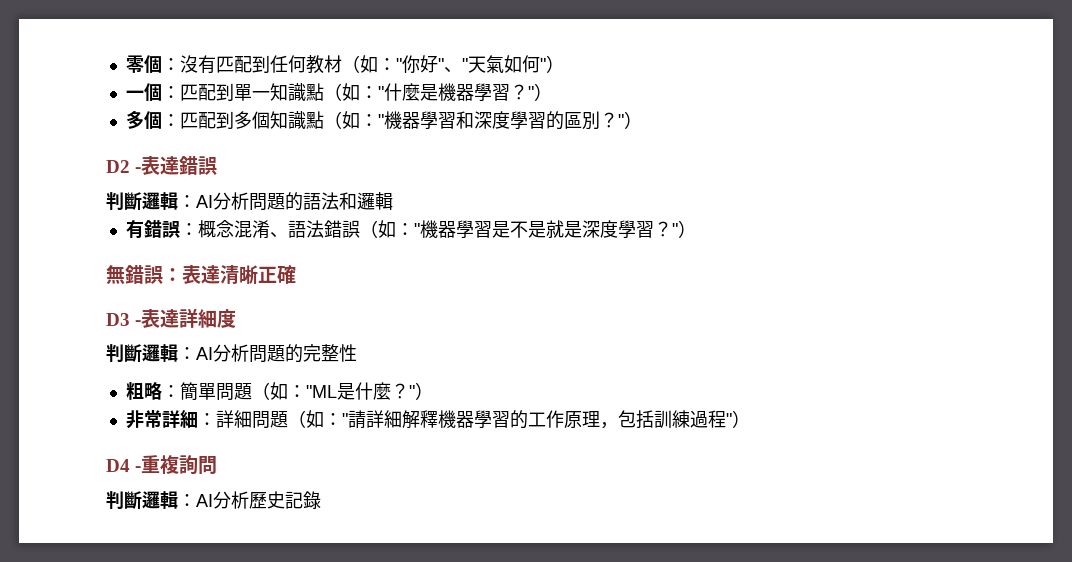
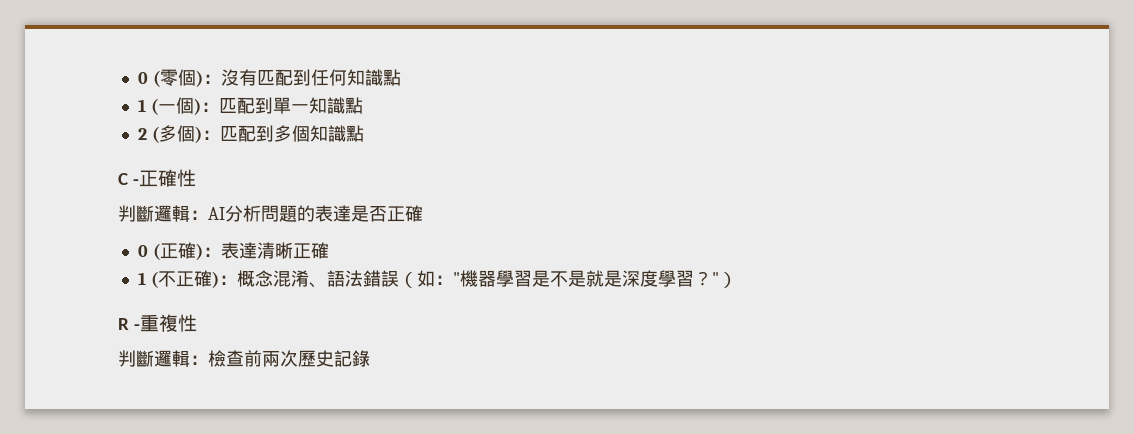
- 零個：沒有匹配到任何教材（如："你好"、"天氣如何"）
- 一個：匹配到單一知識點（如："什麼是機器學習？"）
- 多個：匹配到多個知識點（如："機器學習和深度學習的區別？"）
- D2 -表達錯誤
- 判斷邏輯：AI分析問題的語法和邏輯
- 有錯誤：概念混淆、語法錯誤（如："機器學習是不是就是深度學習？
+ 0 (零個)：沒有匹配到任何知識點
+ 1 (一個)：匹配到單一知識點
+ 2 (多個)：匹配到多個知識點
+ C -正確性
+ 判斷邏輯：AI分析問題的表達是否正確
+ 0 (正確)：表達清晰正確
+ 1 (不正確)：概念混淆、語法錯誤（如："機器學習是不是就是深度學習？
- 無錯誤：表達清晰正確
- D3 -表達詳細度
- 判斷邏輯：AI分析問題的完整性
- 粗略：簡單問題（如："ML是什麼？"）
- 非常詳細：詳細問題（如："請詳細解釋機器學習的工作原理，包括訓練過程"）
- D4 -重複詢問
- 判斷邏輯：AI分析歷史記錄
+ R -重複性
+ 判斷邏輯：檢查前兩次歷史記錄

